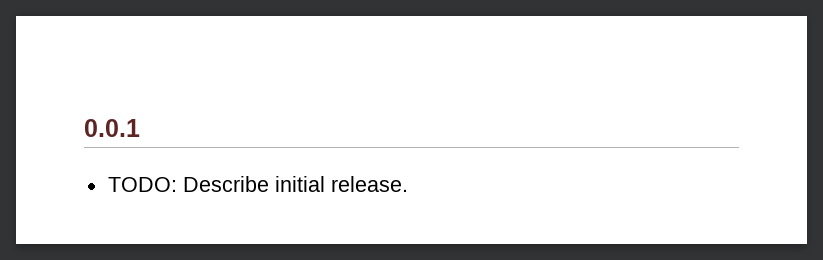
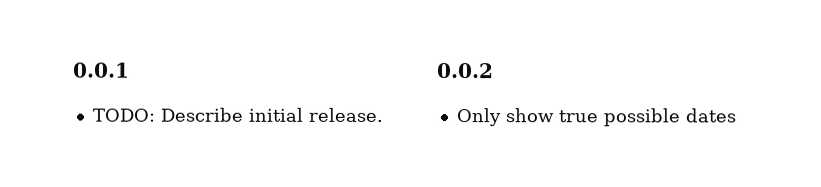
+ 0.0.2
+ Only show true possible dates

